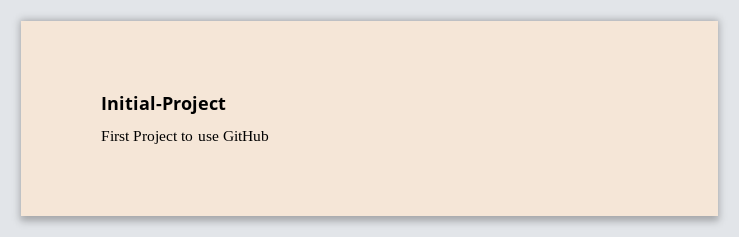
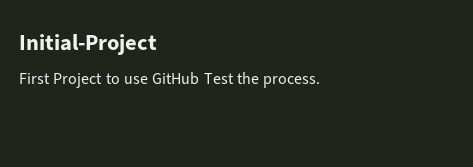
- First Project to use GitHub
+ First Project to use GitHub Test the process.

